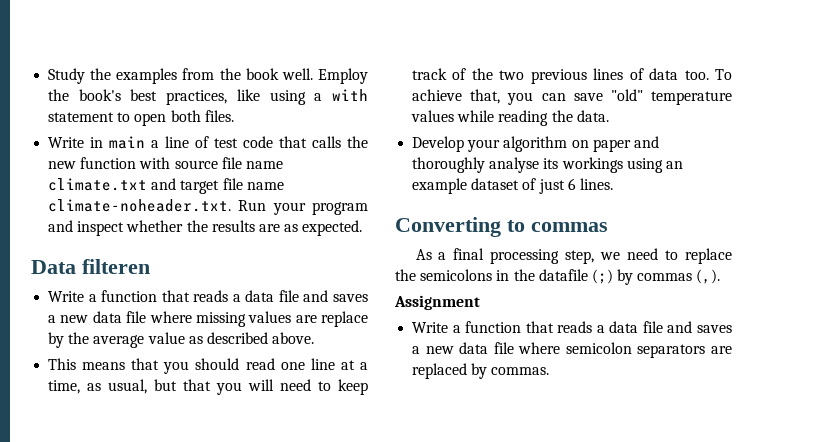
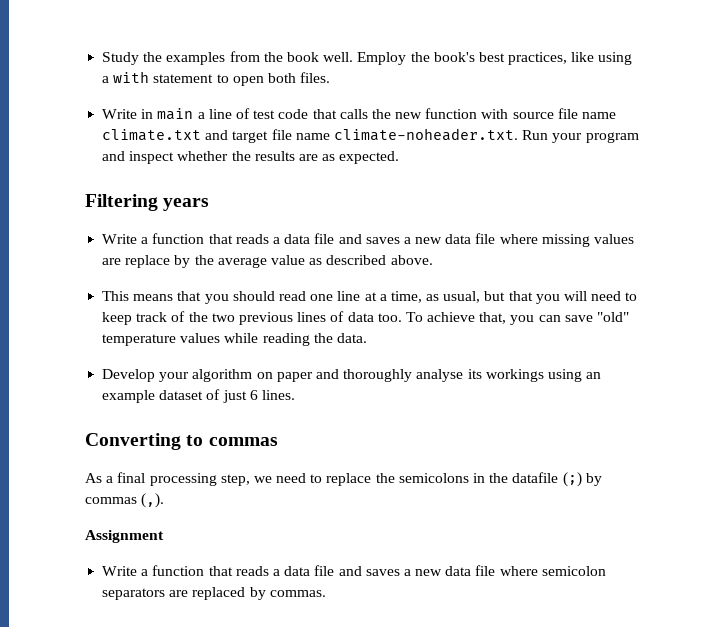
- Data filteren
+ Filtering years

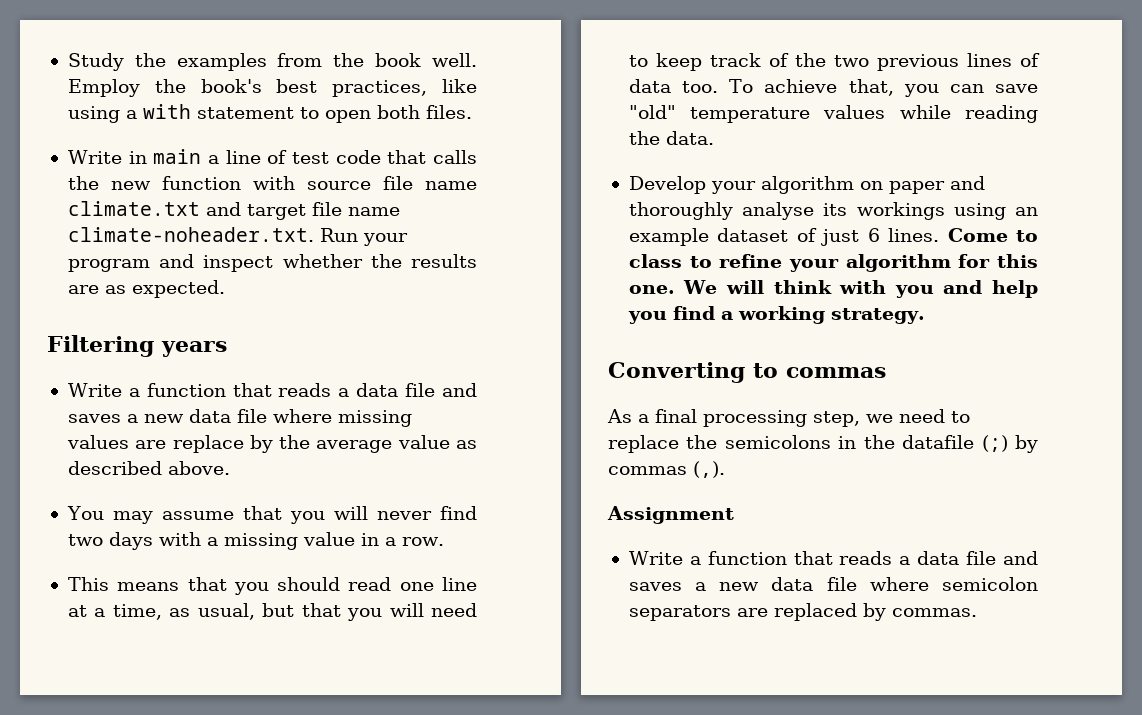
+ You may assume that you will never find two days with a missing value in a row.
+ Come to class to refine your algorithm for this one. We will think with you and help you find a working strategy.

